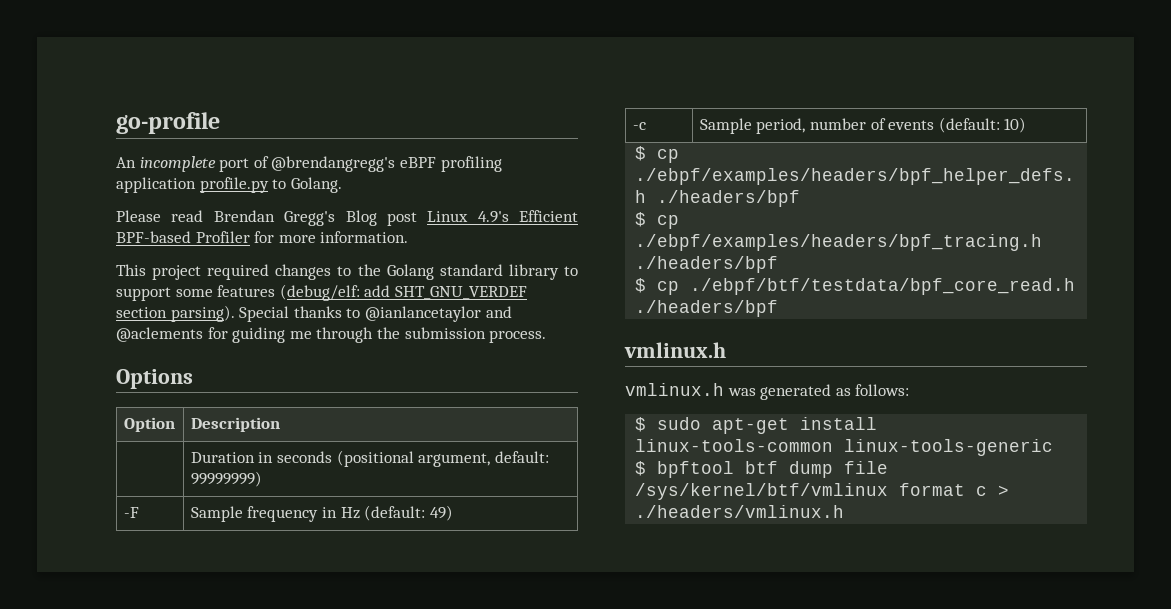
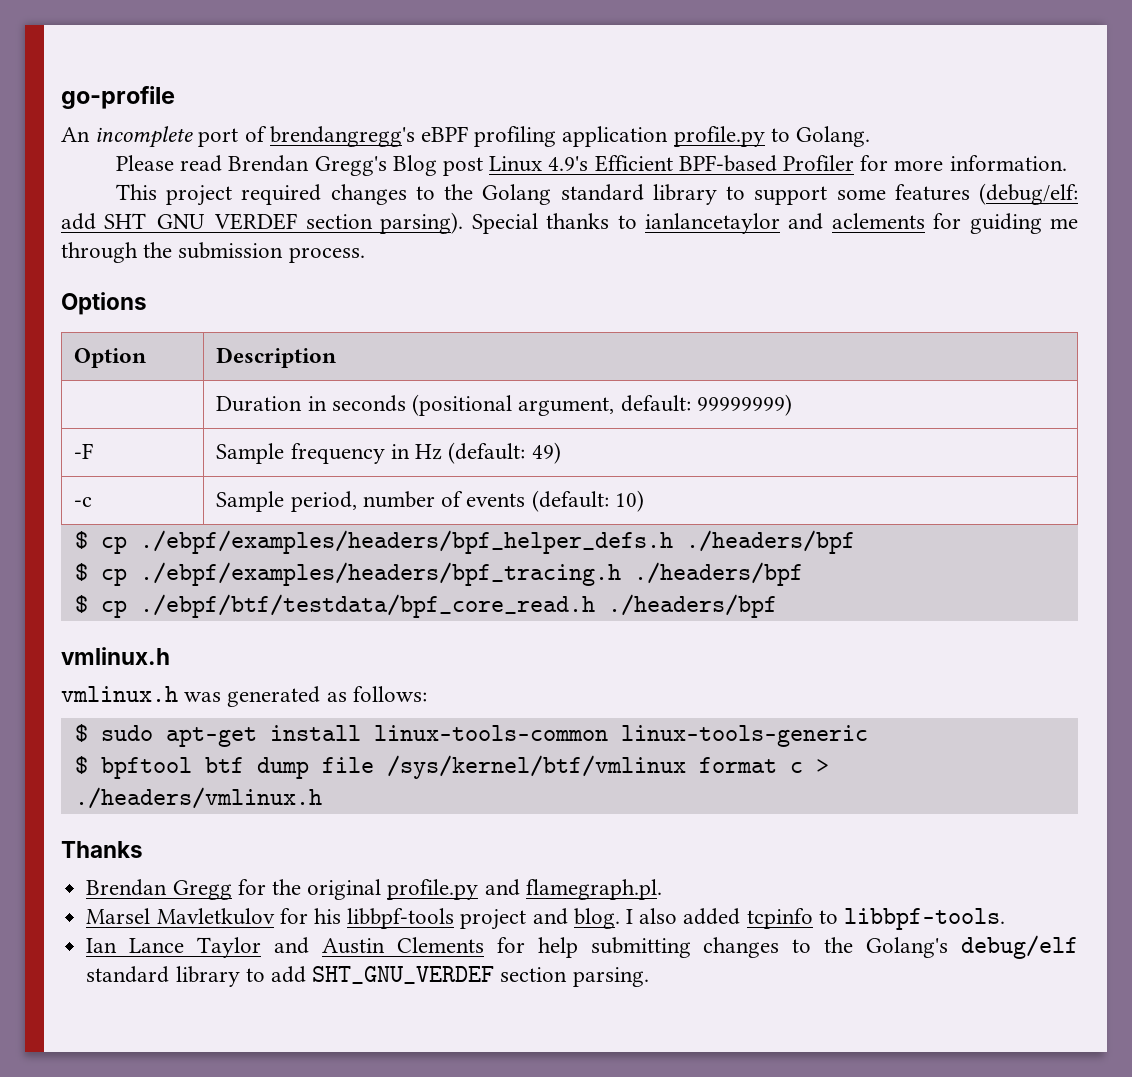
- An incomplete port of @brendangregg's eBPF profiling application profile.py to Golang.
+ An incomplete port of brendangregg's eBPF profiling application profile.py to Golang.
- Special thanks to @ianlancetaylor and @aclements for guiding me through the submission process.
+ Special thanks to ianlancetaylor and aclements for guiding me through the submission process.
+ Thanks
+ Brendan Gregg for the original profile.py and flamegraph.pl.
+ Marsel Mavletkulov for his libbpf-tools project and blog. I also added tcpinfo to libbpf-tools.
+ Ian Lance Taylor and Austin Clements for help submitting changes to the Golang's debug/elf standard library to add SHT_GNU_VERDEF section parsing.

